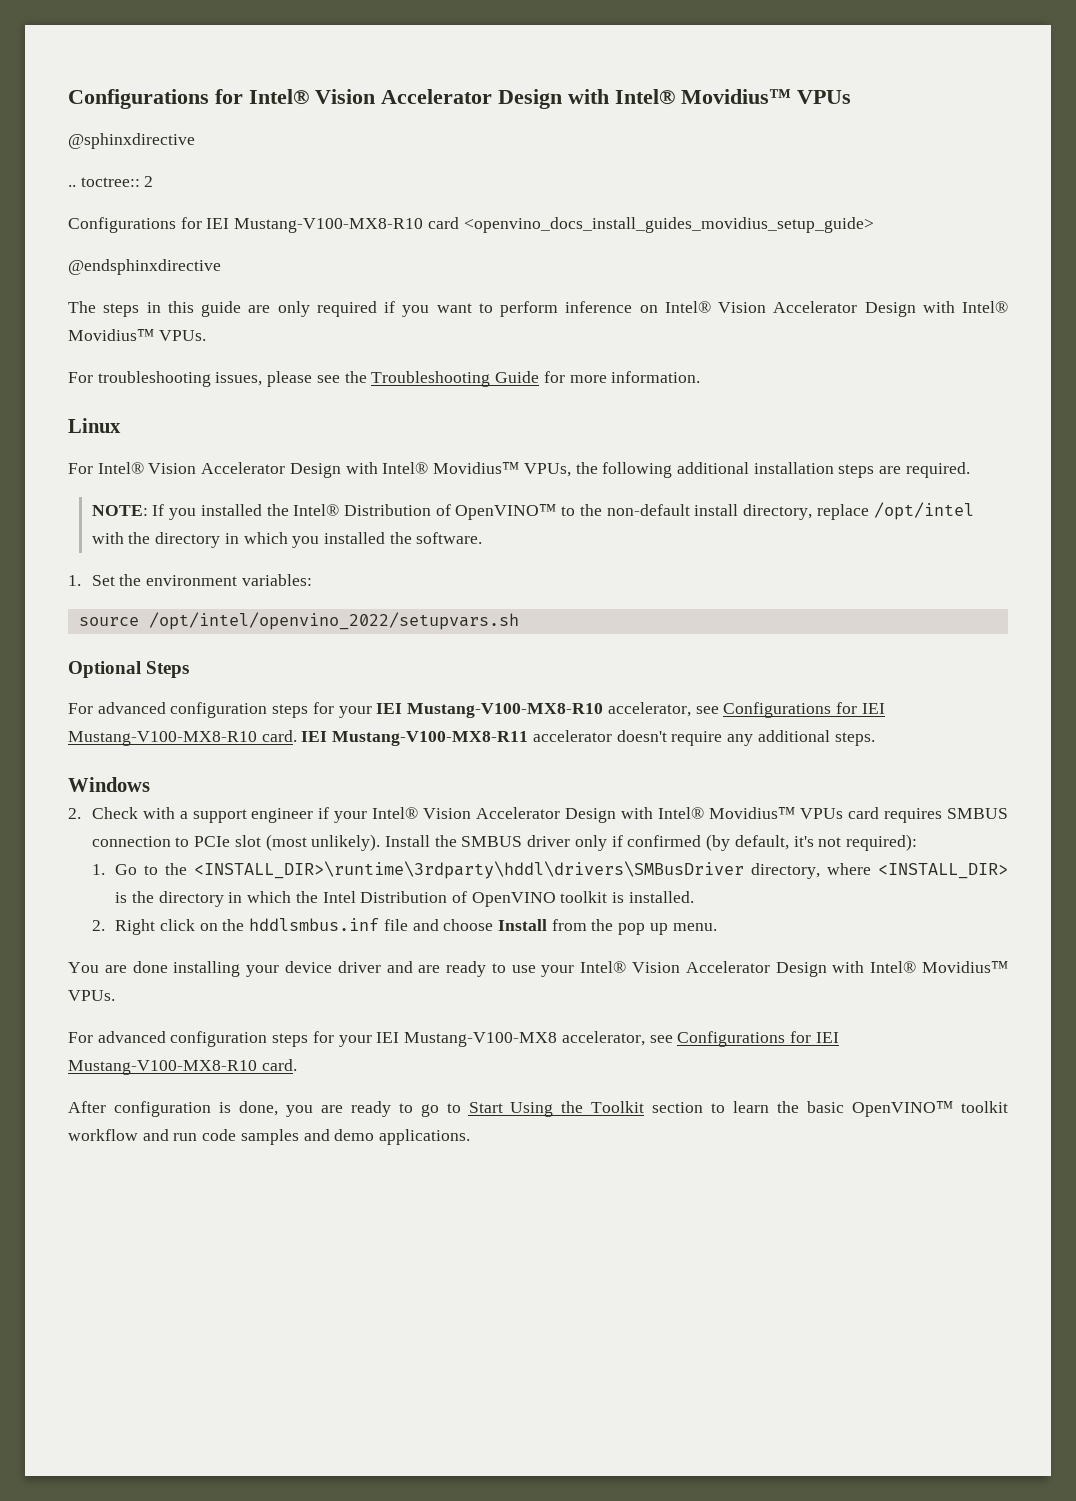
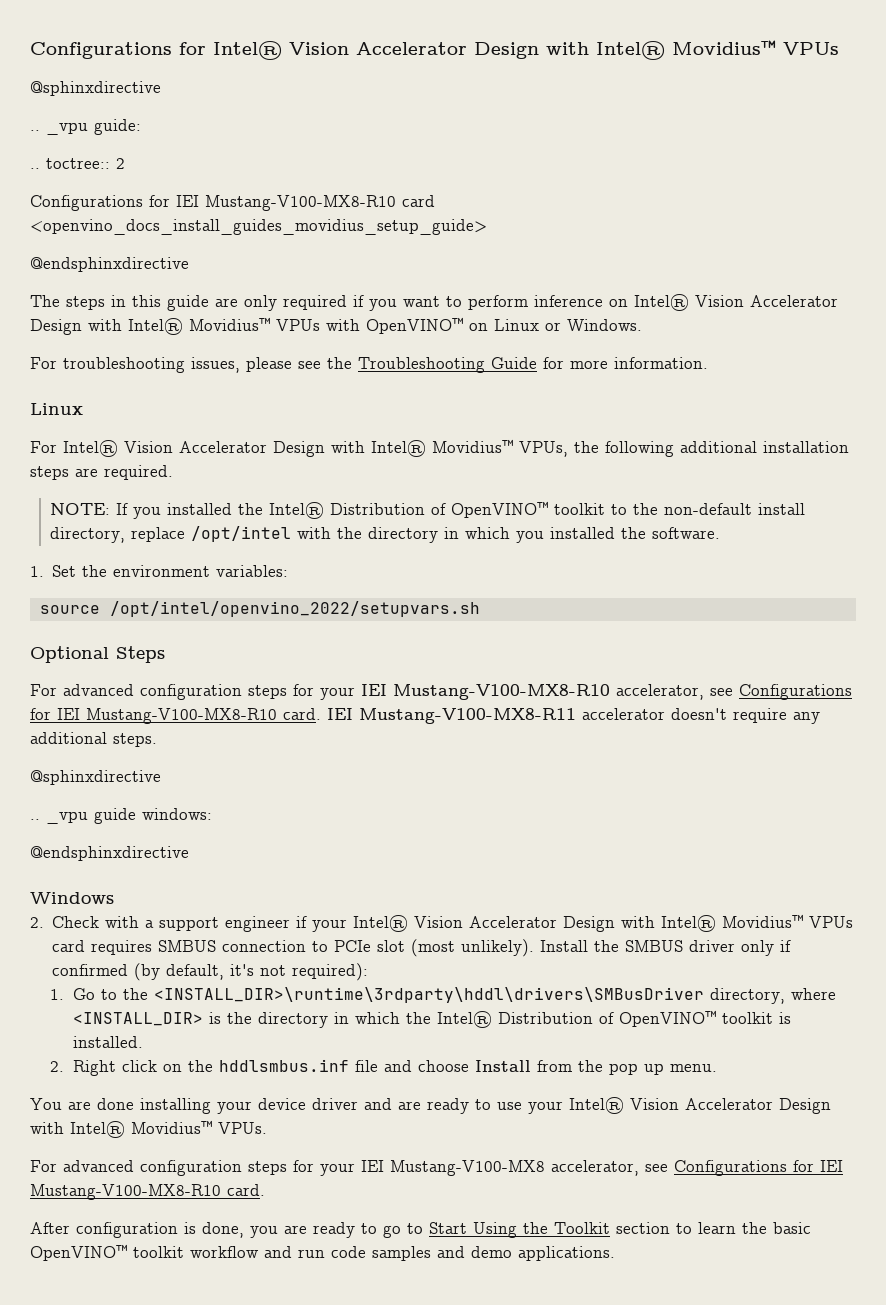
+ .. _vpu guide:
- The steps in this guide are only required if you want to perform inference on Intel® Vision Accelerator Design with Intel® Movidius™ VPUs.
+ The steps in this guide are only required if you want to perform inference on Intel® Vision Accelerator Design with Intel® Movidius™ VPUs with OpenVINO™ on Linux or Windows.
- NOTE: If you installed the Intel® Distribution of OpenVINO™ to the non-default install directory, replace /opt/intel with the directory in which you installed the software.
+ NOTE: If you installed the Intel® Distribution of OpenVINO™ toolkit to the non-default install directory, replace /opt/intel with the directory in which you installed the software.
  IEI Mustang-V100-MX8-R11 accelerator doesn't require any additional steps.
+ @sphinxdirective
+ .. _vpu guide windows:
+ @endsphinxdirective
- 1. Go to the <INSTALL_DIR>\runtime\3rdparty\hddl\drivers\SMBusDriver directory, where <INSTALL_DIR> is the directory in which the Intel Distribution of OpenVINO toolkit is installed.
+ 1. Go to the <INSTALL_DIR>\runtime\3rdparty\hddl\drivers\SMBusDriver directory, where <INSTALL_DIR> is the directory in which the Intel® Distribution of OpenVINO™ toolkit is installed.

